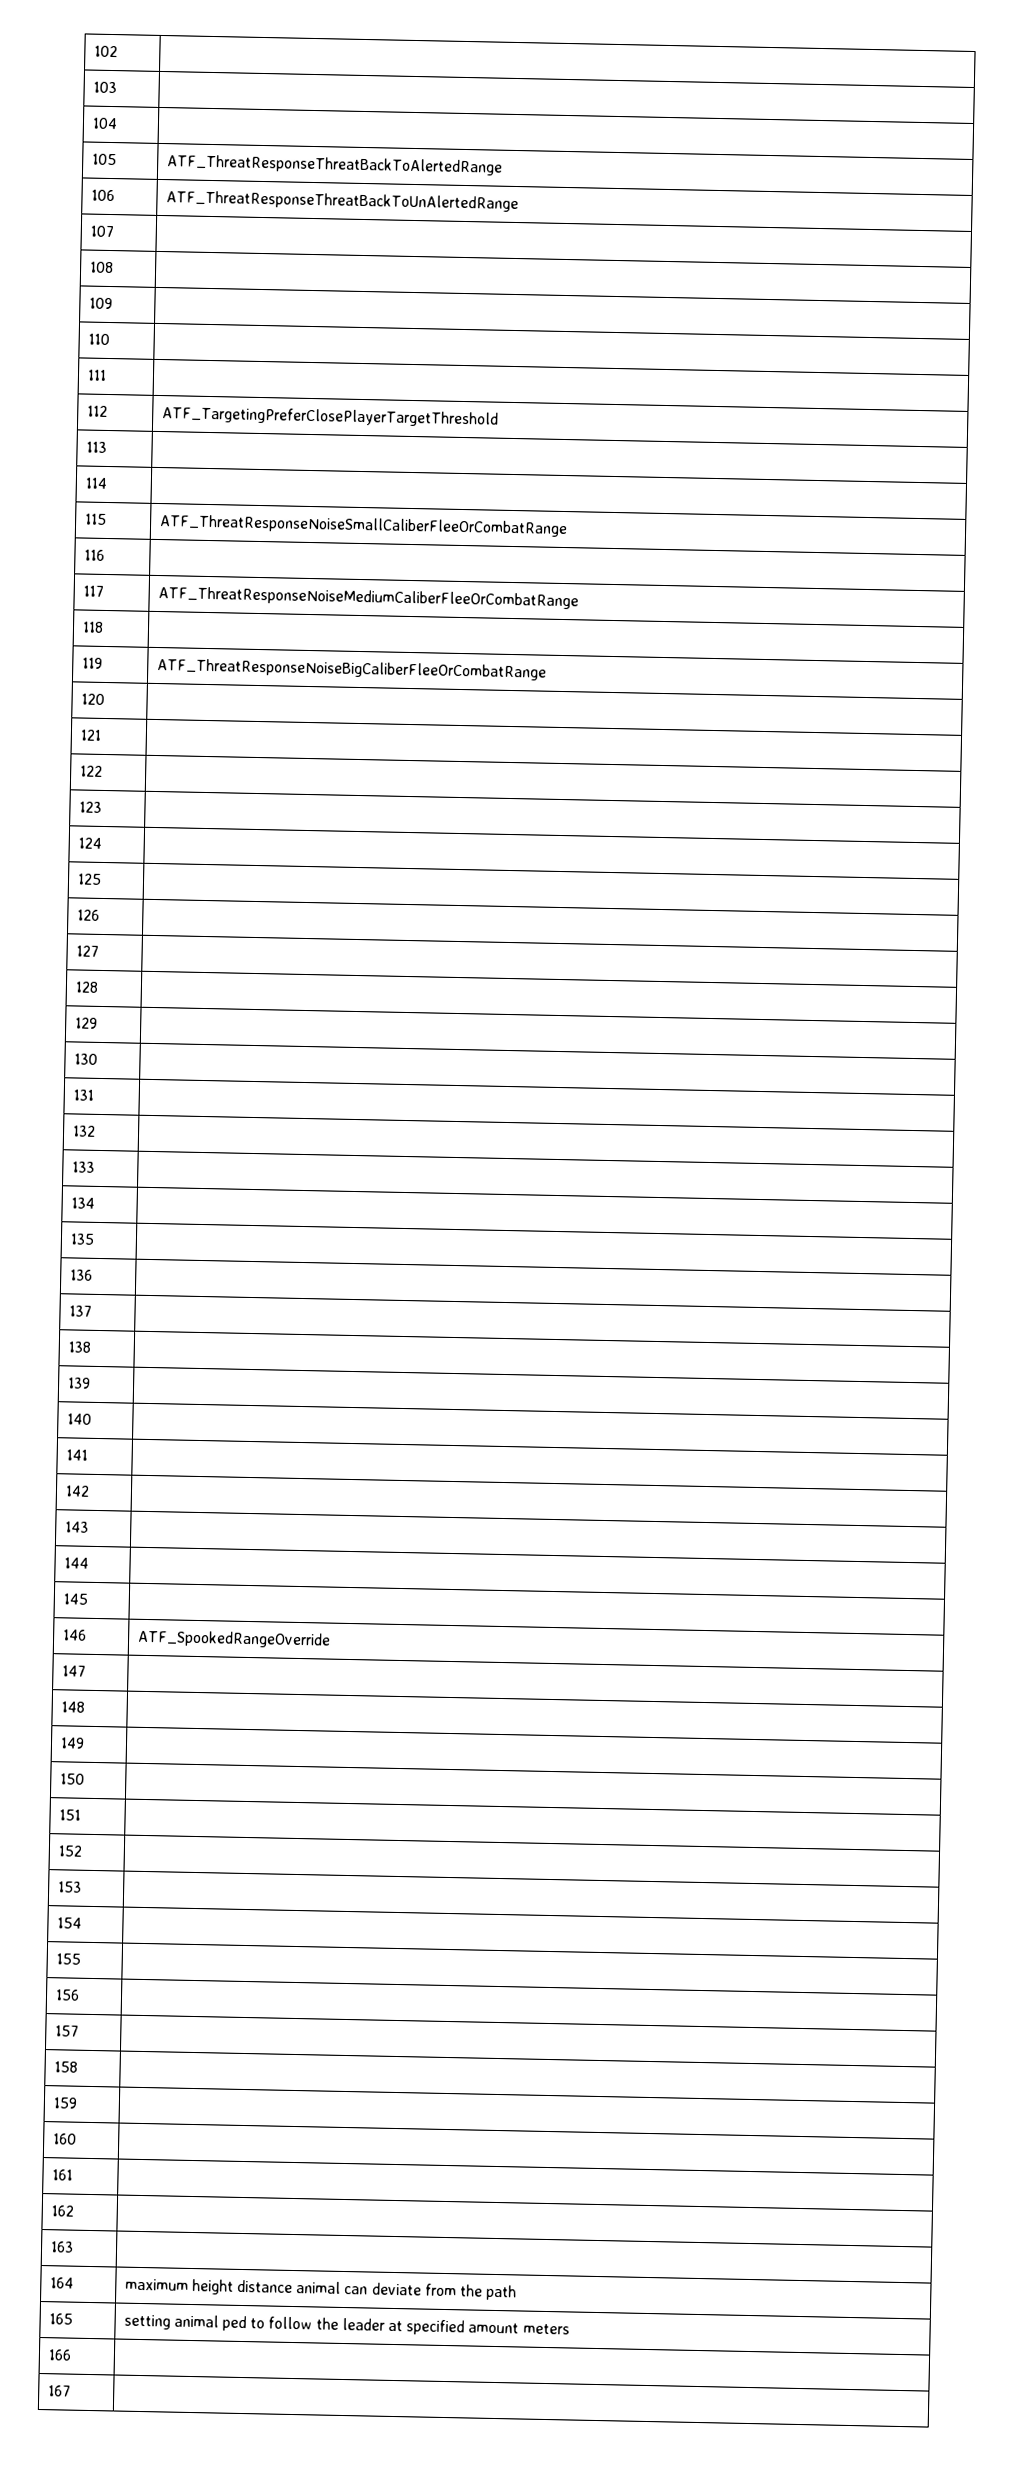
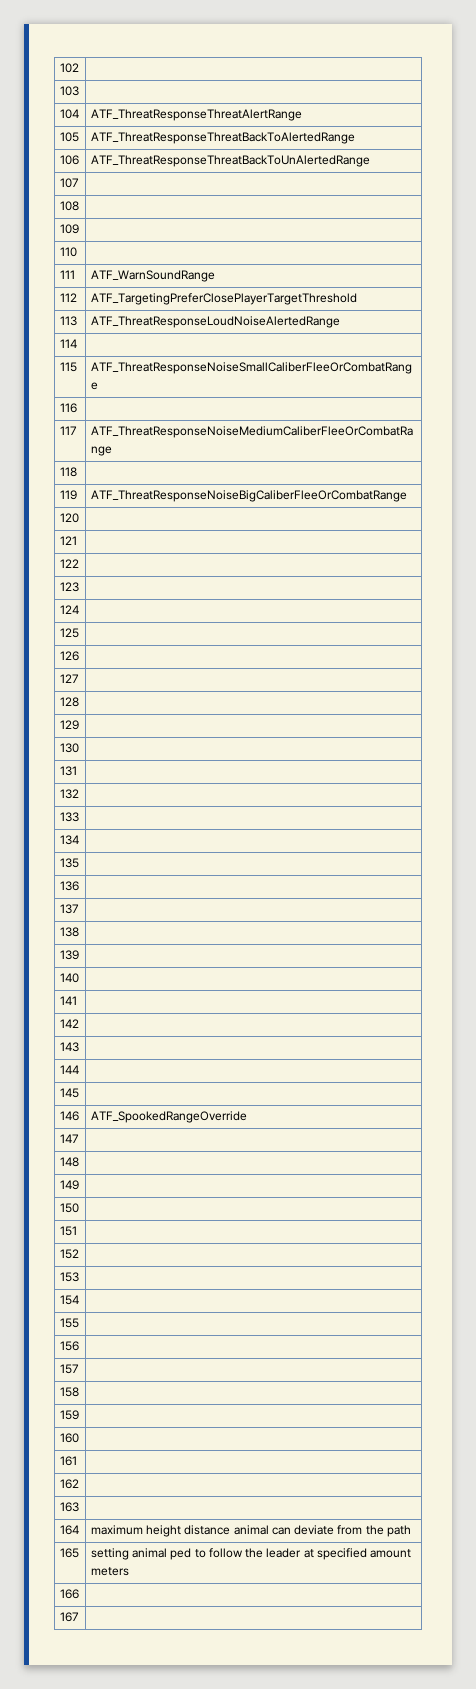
- 104 |
+ 104 | ATF_ThreatResponseThreatAlertRange
- 111 |
+ 111 | ATF_WarnSoundRange
- 113 |
+ 113 | ATF_ThreatResponseLoudNoiseAlertedRange

